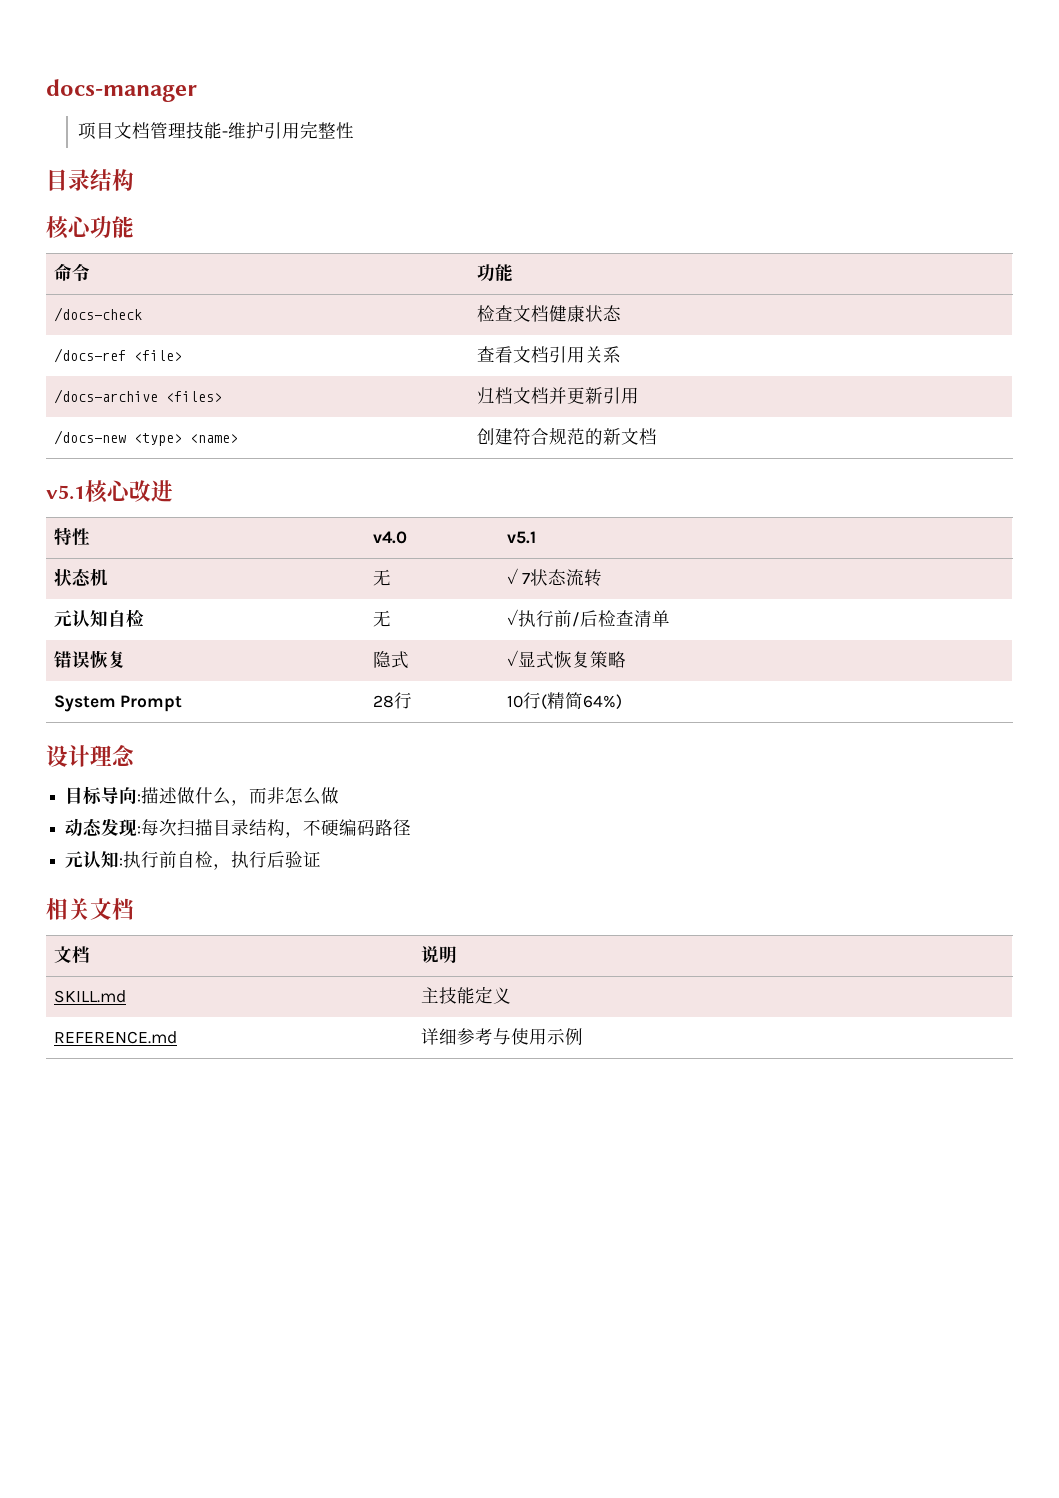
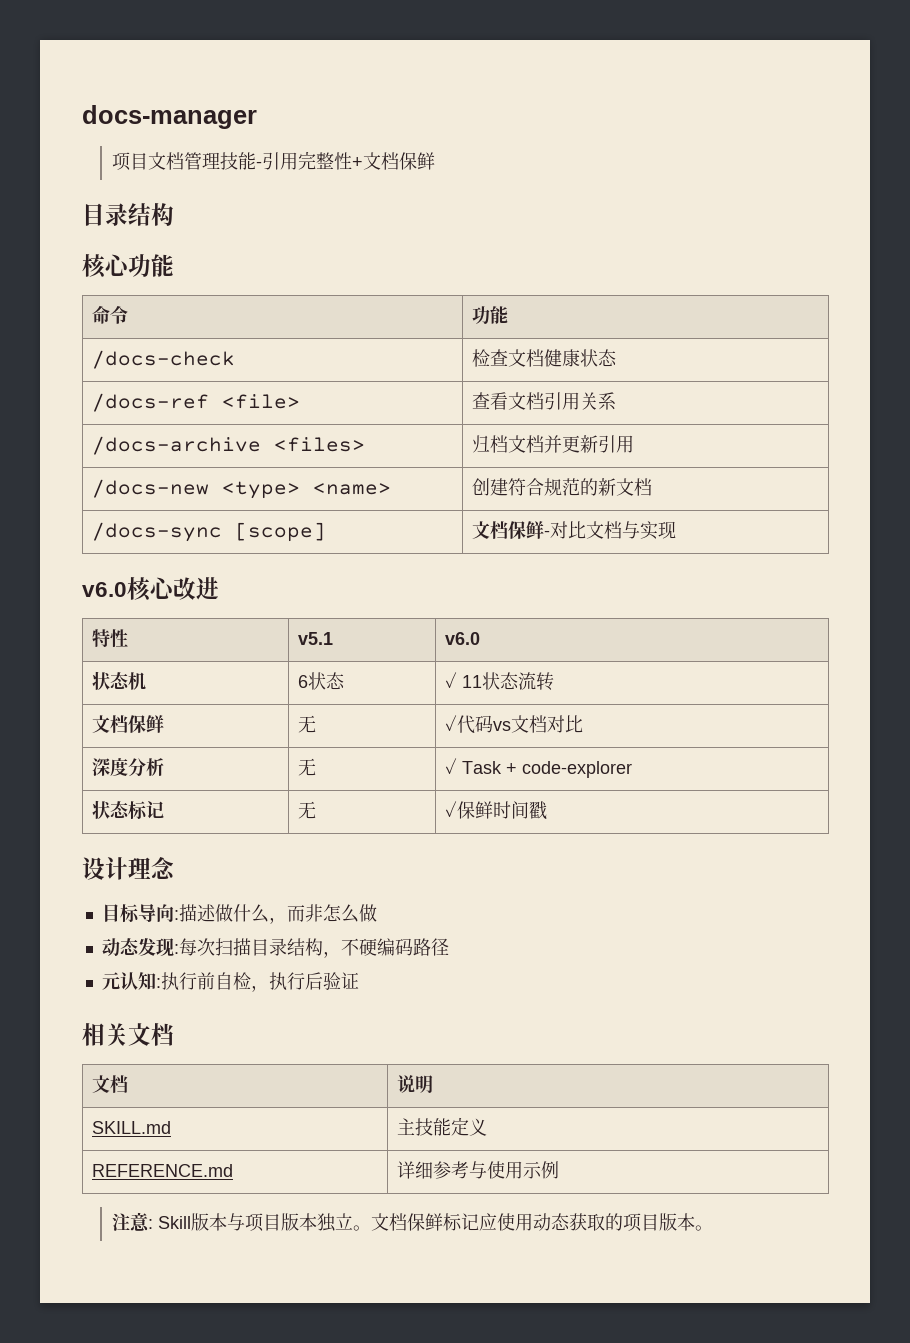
- 项目文档管理技能-维护引用完整性
+ 项目文档管理技能-引用完整性+文档保鲜
- v5.1核心改进
+ /docs-sync [scope] | 文档保鲜-对比文档与实现
+ v6.0核心改进
- 特性 | v4.0 | v5.1
+ 特性 | v5.1 | v6.0
- 状态机 | 无 | ✓ 7状态流转
+ 状态机 | 6状态 | ✓ 11状态流转
- 元认知自检 | 无 | ✓执行前/后检查清单
- 错误恢复 | 隐式 | ✓显式恢复策略
- System Prompt | 28行 | 10行(精简64%)
+ 文档保鲜 | 无 | ✓代码vs文档对比
+ 深度分析 | 无 | ✓ Task + code-explorer
+ 状态标记 | 无 | ✓保鲜时间戳
+ 注意: Skill版本与项目版本独立。文档保鲜标记应使用动态获取的项目版本。

